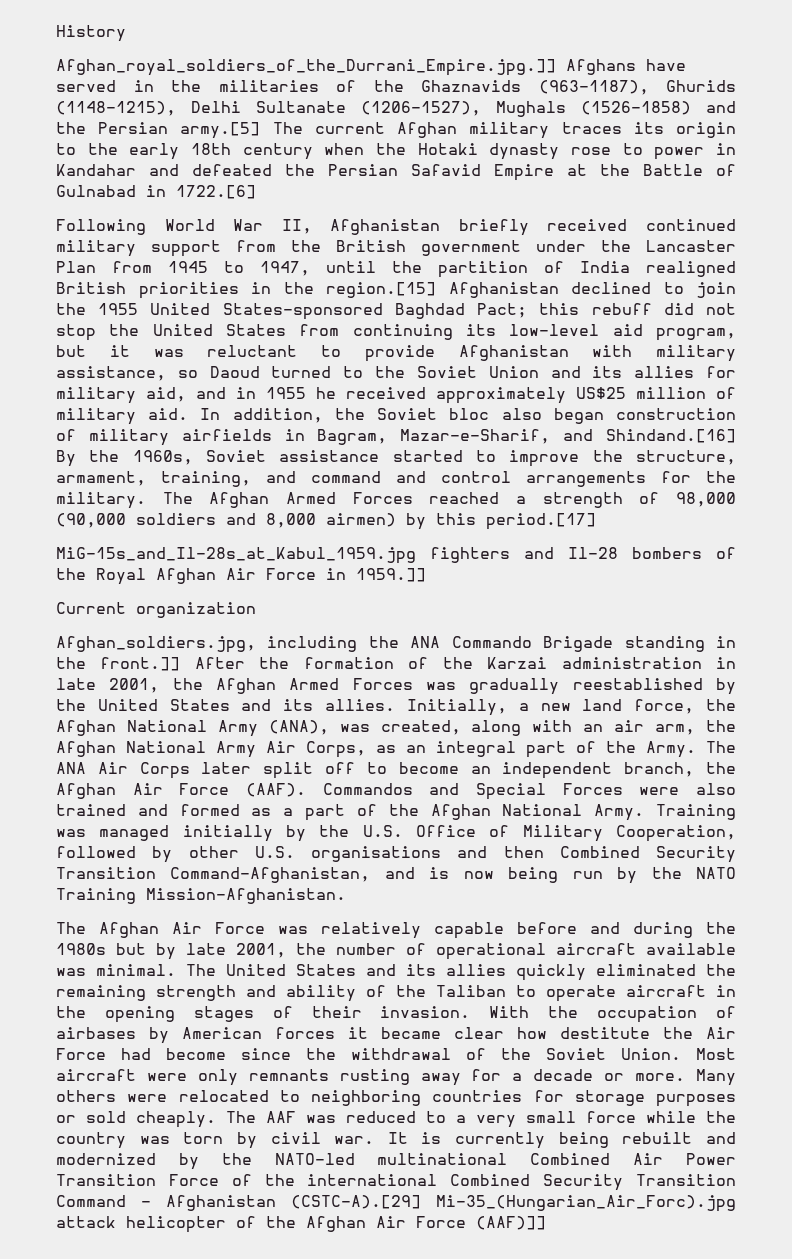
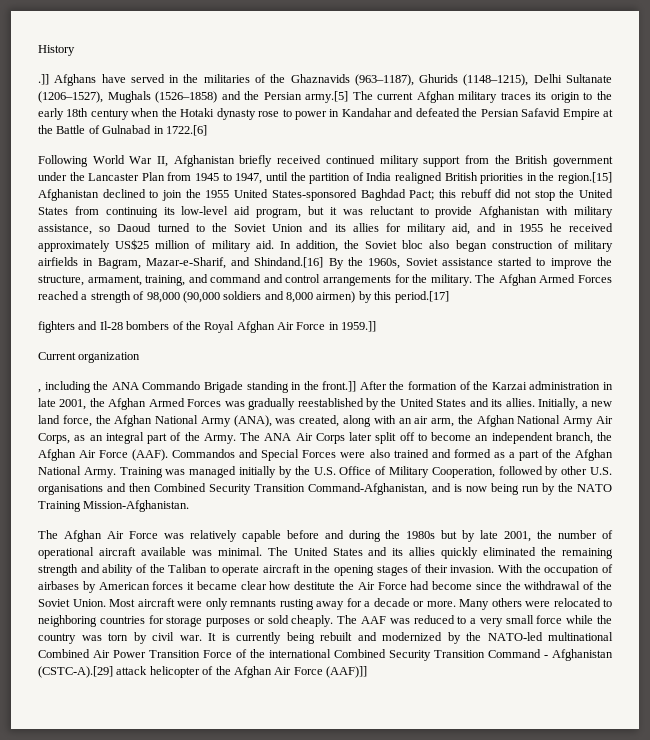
- Afghan_royal_soldiers_of_the_Durrani_Empire.jpg.]] Afghans have served in the militaries of the Ghaznavids (963–1187), Ghurids (1148–1215), Delhi Sultanate (1206–1527), Mughals (1526–1858) and the Persian army.[5] The current Afghan military traces its origin to the early 18th century when the Hotaki dynasty rose to power in Kandahar and defeated the Persian Safavid Empire at the Battle of Gulnabad in 1722.[6]
+ .]] Afghans have served in the militaries of the Ghaznavids (963–1187), Ghurids (1148–1215), Delhi Sultanate (1206–1527), Mughals (1526–1858) and the Persian army.[5] The current Afghan military traces its origin to the early 18th century when the Hotaki dynasty rose to power in Kandahar and defeated the Persian Safavid Empire at the Battle of Gulnabad in 1722.[6]
- MiG-15s_and_Il-28s_at_Kabul_1959.jpg fighters and Il-28 bombers of the Royal Afghan Air Force in 1959.]]
+ fighters and Il-28 bombers of the Royal Afghan Air Force in 1959.]]
- Afghan_soldiers.jpg, including the ANA Commando Brigade standing in the front.]]
+ , including the ANA Commando Brigade standing in the front.]]
- It is currently being rebuilt and modernized by the NATO-led multinational Combined Air Power Transition Force of the international Combined Security Transition Command - Afghanistan (CSTC-A).[29] Mi-35_(Hungarian_Air_Forc).jpg attack helicopter of the Afghan Air Force (AAF)]]
+ It is currently being rebuilt and modernized by the NATO-led multinational Combined Air Power Transition Force of the international Combined Security Transition Command - Afghanistan (CSTC-A).[29] attack helicopter of the Afghan Air Force (AAF)]]

